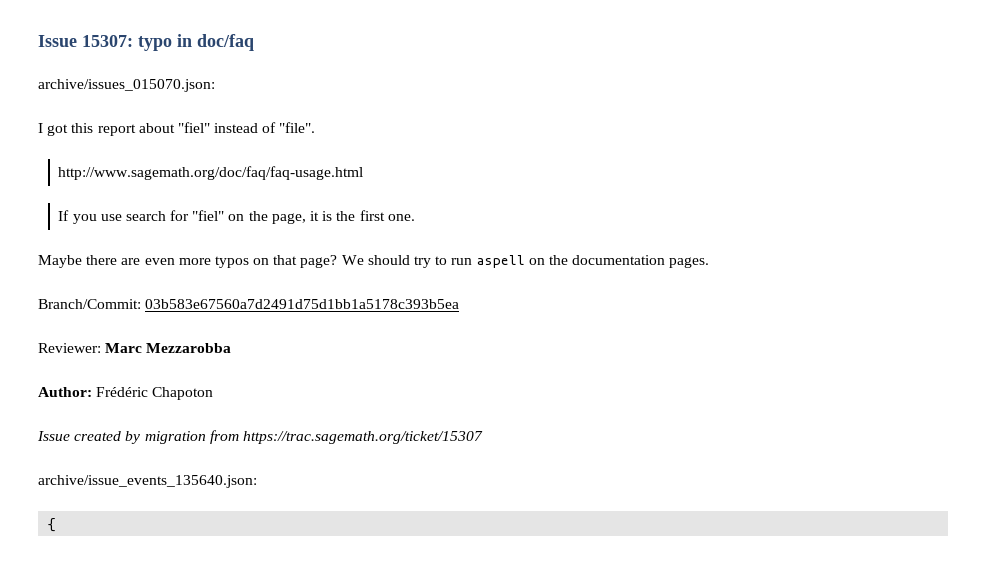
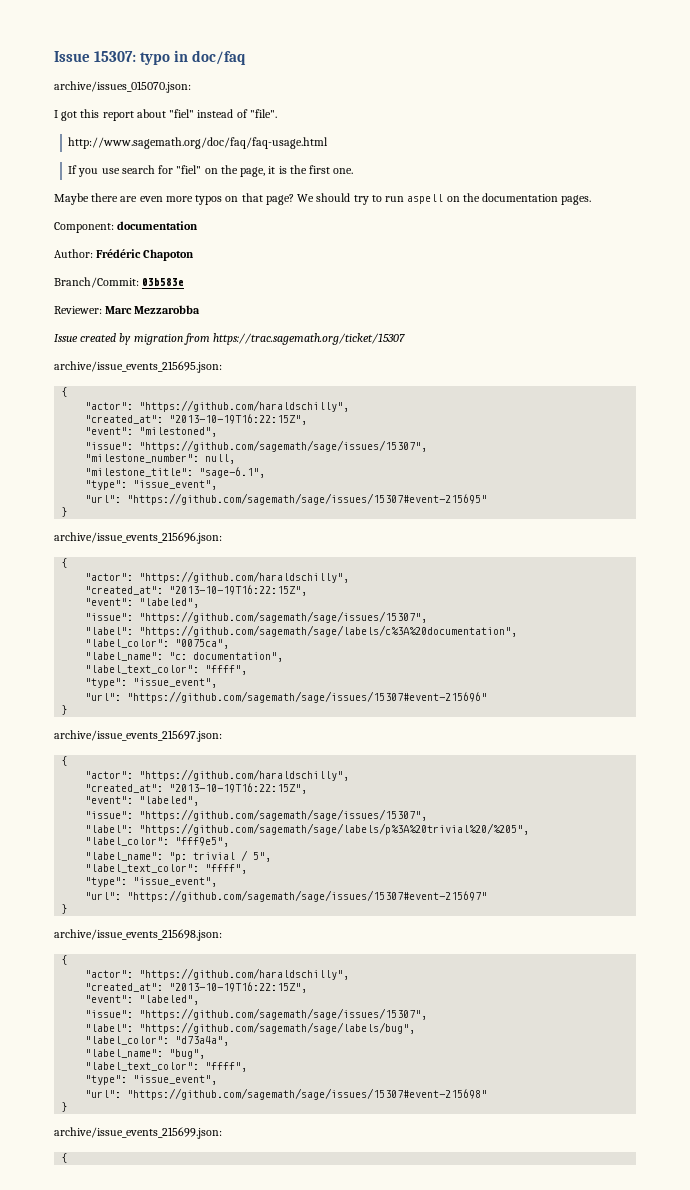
+ Component: documentation
+ Author: Frédéric Chapoton
- Branch/Commit: 03b583e67560a7d2491d75d1bb1a5178c393b5ea
+ Branch/Commit: 03b583e
- Author: Frédéric Chapoton
- archive/issue_events_135640.json:
+ archive/issue_events_215695.json:
+ {
+ "actor": "https://github.com/haraldschilly",
+ "created_at": "2013-10-19T16:22:15Z",
+ "event": "milestoned",
+ "issue": "https://github.com/sagemath/sage/issues/15307",
+ "milestone_number": null,
+ "milestone_title": "sage-6.1",
+ "type": "issue_event",
+ "url": "https://github.com/sagemath/sage/issues/15307#event-215695"
+ }
+ archive/issue_events_215696.json:
+ {
+ "actor": "https://github.com/haraldschilly",
+ "created_at": "2013-10-19T16:22:15Z",
+ "event": "labeled",
+ "issue": "https://github.com/sagemath/sage/issues/15307",
+ "label": "https://github.com/sagemath/sage/labels/c%3A%20documentation",
+ "label_color": "0075ca",
+ "label_name": "c: documentation",
+ "label_text_color": "ffff",
+ "type": "issue_event",
+ "url": "https://github.com/sagemath/sage/issues/15307#event-215696"
+ }
+ archive/issue_events_215697.json:
+ {
+ "actor": "https://github.com/haraldschilly",
+ "created_at": "2013-10-19T16:22:15Z",
+ "event": "labeled",
+ "issue": "https://github.com/sagemath/sage/issues/15307",
+ "label": "https://github.com/sagemath/sage/labels/p%3A%20trivial%20/%205",
+ "label_color": "fff9e5",
+ "label_name": "p: trivial / 5",
+ "label_text_color": "ffff",
+ "type": "issue_event",
+ "url": "https://github.com/sagemath/sage/issues/15307#event-215697"
+ }
+ archive/issue_events_215698.json:
+ {
+ "actor": "https://github.com/haraldschilly",
+ "created_at": "2013-10-19T16:22:15Z",
+ "event": "labeled",
+ "issue": "https://github.com/sagemath/sage/issues/15307",
+ "label": "https://github.com/sagemath/sage/labels/bug",
+ "label_color": "d73a4a",
+ "label_name": "bug",
+ "label_text_color": "ffff",
+ "type": "issue_event",
+ "url": "https://github.com/sagemath/sage/issues/15307#event-215698"
+ }
+ archive/issue_events_215699.json:

